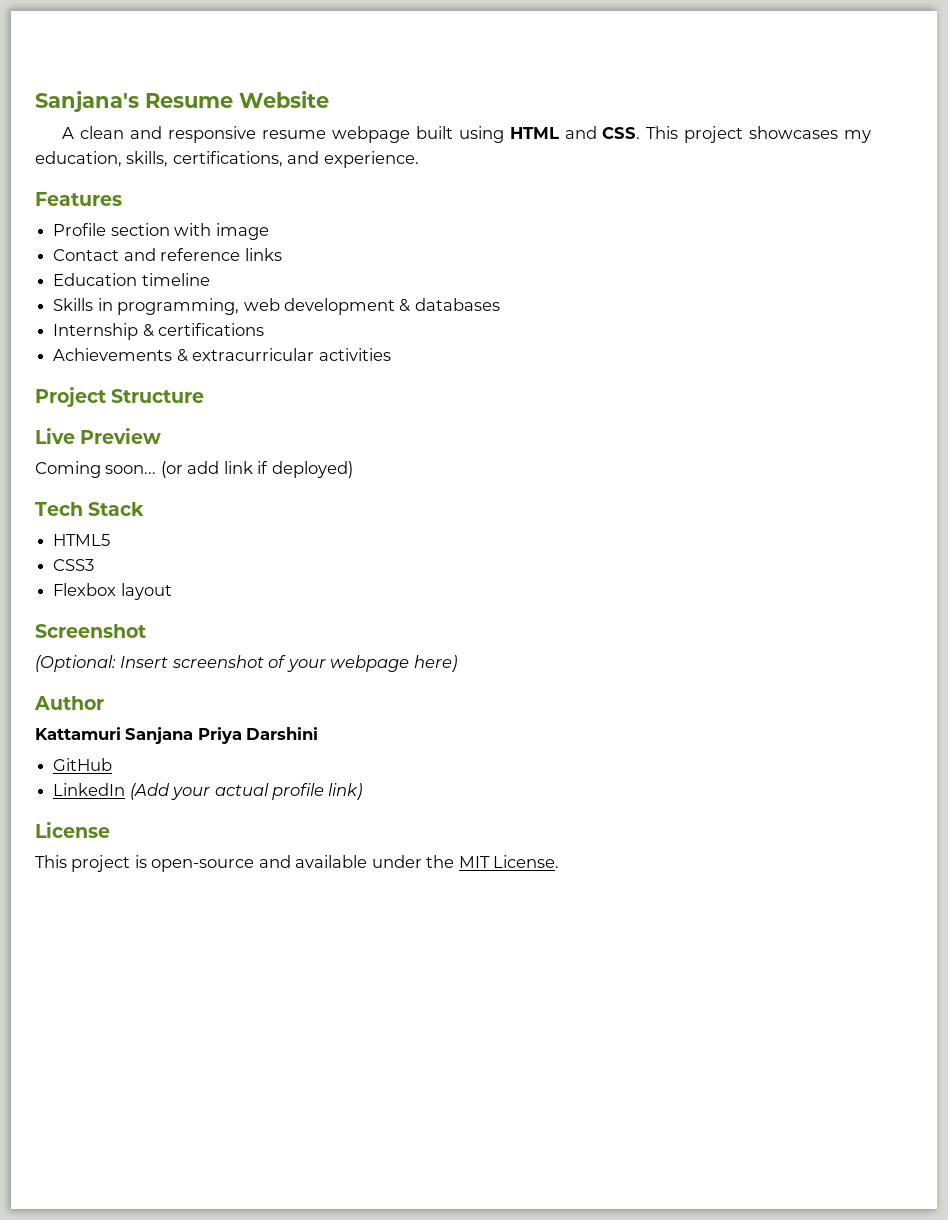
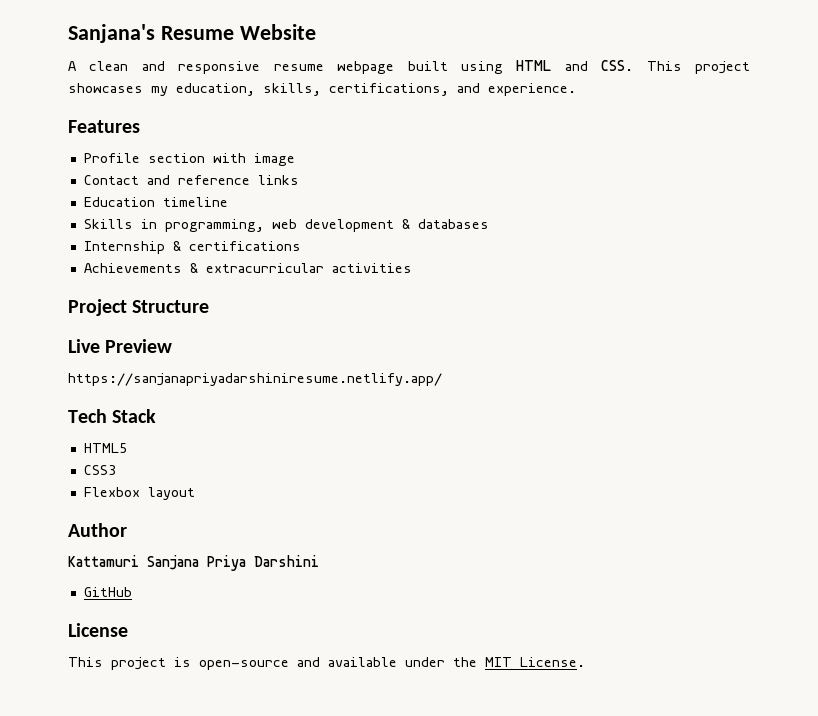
- Coming soon... (or add link if deployed)
+ https://sanjanapriyadarshiniresume.netlify.app/
- Screenshot
- (Optional: Insert screenshot of your webpage here)
- LinkedIn (Add your actual profile link)

